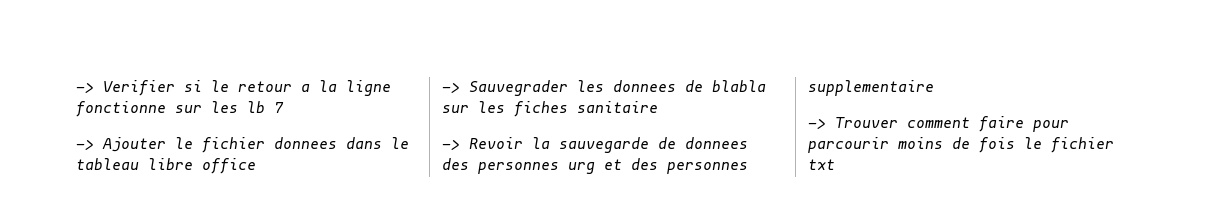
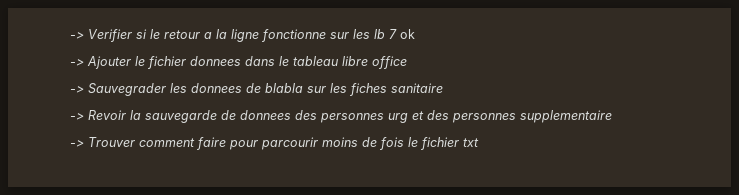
- -> Verifier si le retour a la ligne fonctionne sur les lb 7
+ -> Verifier si le retour a la ligne fonctionne sur les lb 7 ok

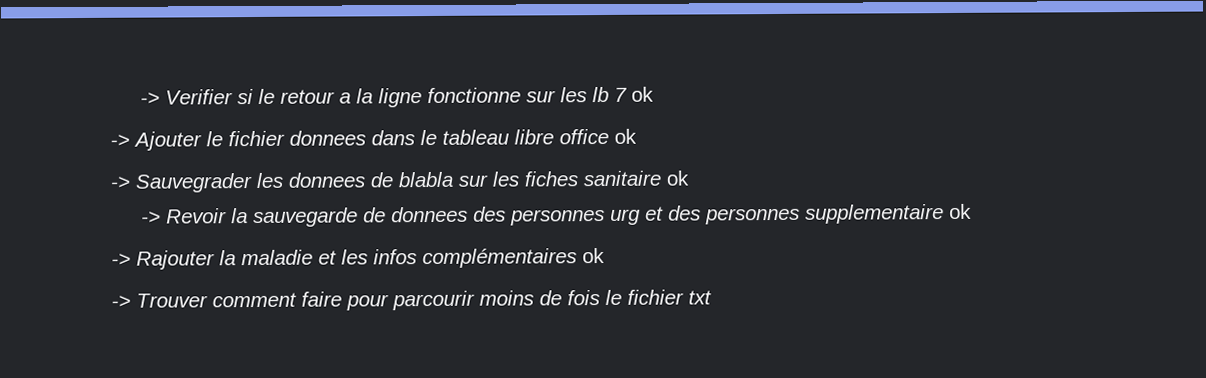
- -> Ajouter le fichier donnees dans le tableau libre office
+ -> Ajouter le fichier donnees dans le tableau libre office ok
- -> Sauvegrader les donnees de blabla sur les fiches sanitaire
+ -> Sauvegrader les donnees de blabla sur les fiches sanitaire ok
- -> Revoir la sauvegarde de donnees des personnes urg et des personnes supplementaire
+ -> Revoir la sauvegarde de donnees des personnes urg et des personnes supplementaire ok
+ -> Rajouter la maladie et les infos complémentaires ok

